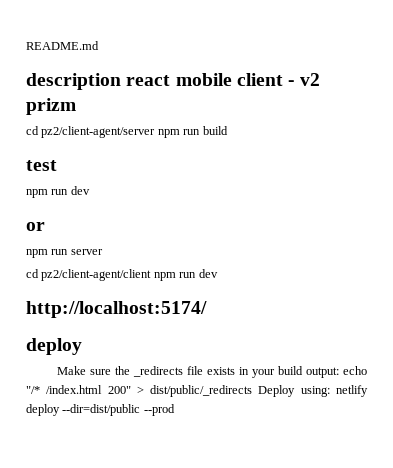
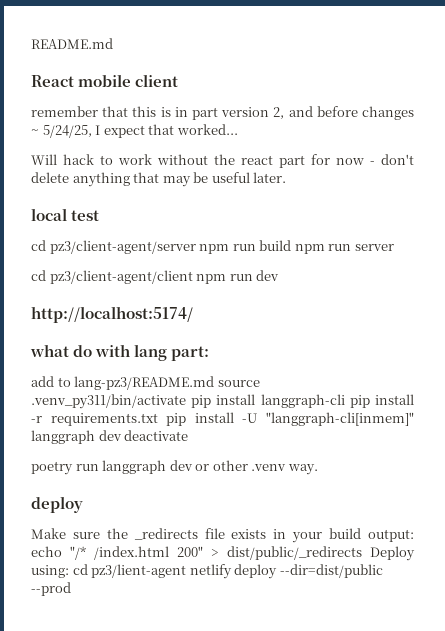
- description react mobile client - v2 prizm
- cd pz2/client-agent/server npm run build
- test
- npm run dev
- or
- npm run server
+ React mobile client
+ remember that this is in part version 2, and before changes ~ 5/24/25, I expect that worked...
+ Will hack to work without the react part for now - don't delete anything that may be useful later.
+ local test
+ cd pz3/client-agent/server npm run build npm run server
- cd pz2/client-agent/client npm run dev
+ cd pz3/client-agent/client npm run dev
+ what do with lang part:
+ add to lang-pz3/README.md source .venv_py311/bin/activate pip install langgraph-cli pip install -r requirements.txt pip install -U "langgraph-cli[inmem]" langgraph dev deactivate
+ poetry run langgraph dev or other .venv way.
- Make sure the _redirects file exists in your build output: echo "/* /index.html 200" > dist/public/_redirects Deploy using: netlify deploy --dir=dist/public --prod
+ Make sure the _redirects file exists in your build output: echo "/* /index.html 200" > dist/public/_redirects Deploy using: cd pz3/lient-agent netlify deploy --dir=dist/public --prod

